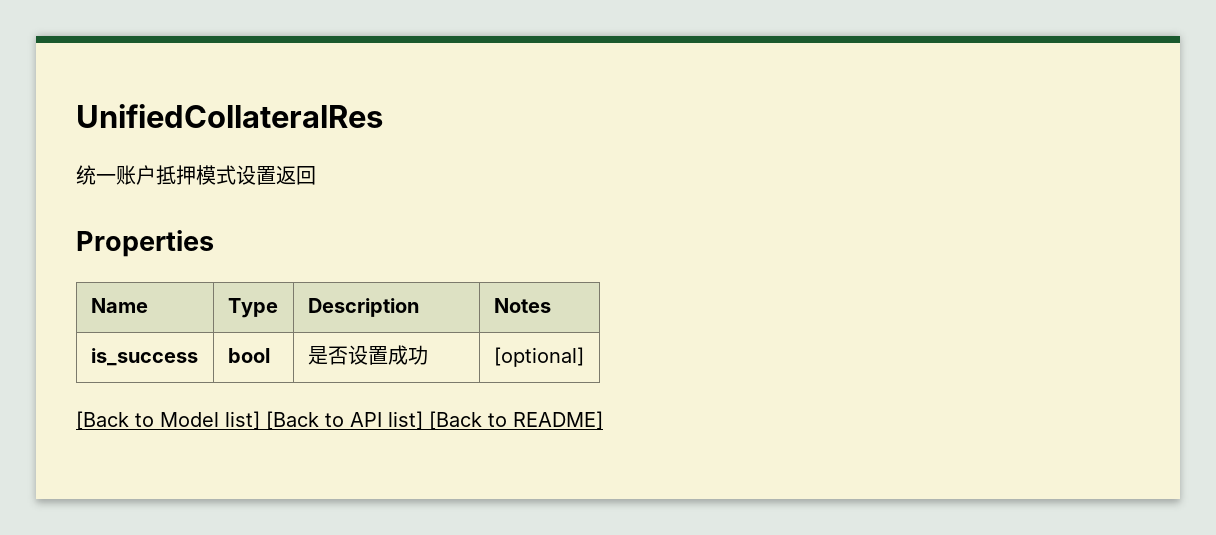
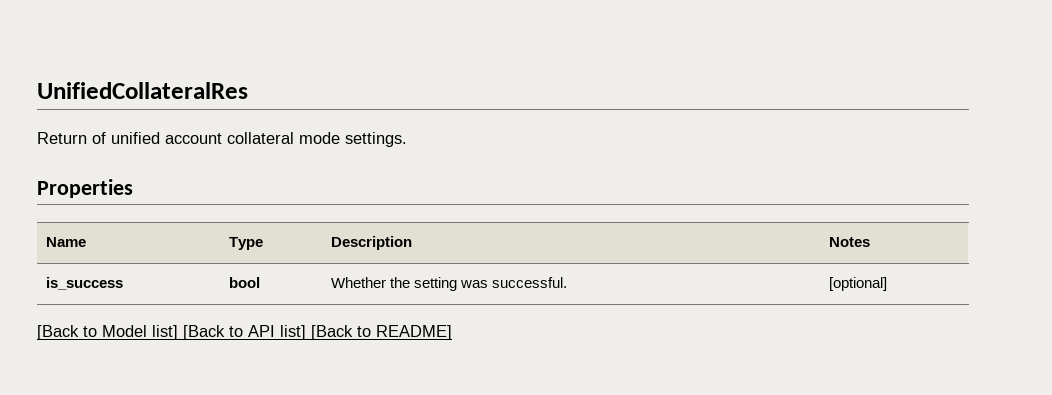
- 统一账户抵押模式设置返回
+ Return of unified account collateral mode settings.
- is_success | bool | 是否设置成功 | [optional]
+ is_success | bool | Whether the setting was successful. | [optional]

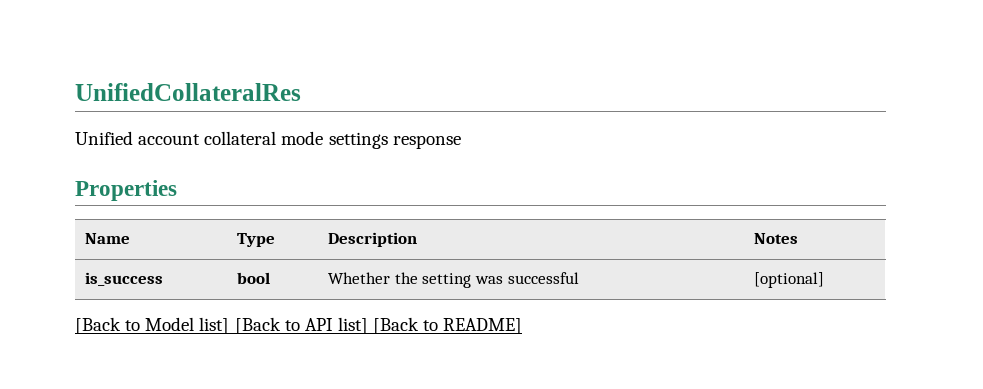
- Return of unified account collateral mode settings.
+ Unified account collateral mode settings response
- is_success | bool | Whether the setting was successful. | [optional]
+ is_success | bool | Whether the setting was successful | [optional]

